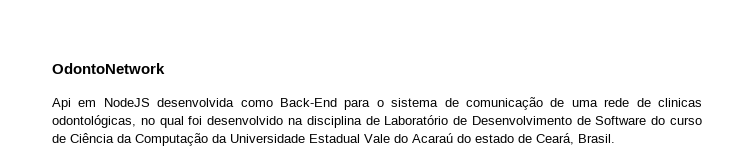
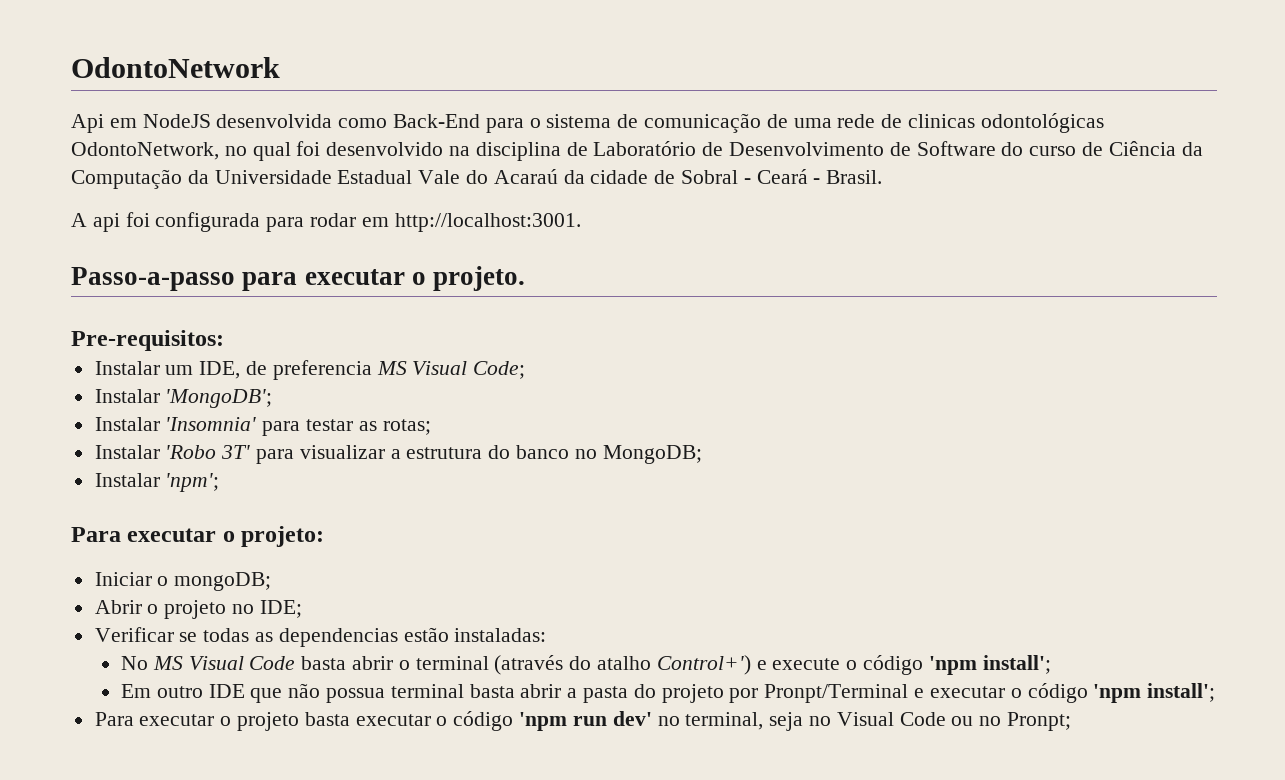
- Api em NodeJS desenvolvida como Back-End para o sistema de comunicação de uma rede de clinicas odontológicas, no qual foi desenvolvido na disciplina de Laboratório de Desenvolvimento de Software do curso de Ciência da Computação da Universidade Estadual Vale do Acaraú do estado de Ceará, Brasil.
+ Api em NodeJS desenvolvida como Back-End para o sistema de comunicação de uma rede de clinicas odontológicas OdontoNetwork, no qual foi desenvolvido na disciplina de Laboratório de Desenvolvimento de Software do curso de Ciência da Computação da Universidade Estadual Vale do Acaraú da cidade de Sobral - Ceará - Brasil.
+ A api foi configurada para rodar em http://localhost:3001.
+ Passo-a-passo para executar o projeto.
+ Pre-requisitos:
+ Instalar um IDE, de preferencia MS Visual Code;
+ Instalar 'MongoDB';
+ Instalar 'Insomnia' para testar as rotas;
+ Instalar 'Robo 3T' para visualizar a estrutura do banco no MongoDB;
+ Instalar 'npm';
+ Para executar o projeto:
+ Iniciar o mongoDB;
+ Abrir o projeto no IDE;
+ Verificar se todas as dependencias estão instaladas:
+ No MS Visual Code basta abrir o terminal (através do atalho Control+') e execute o código 'npm install';
+ Em outro IDE que não possua terminal basta abrir a pasta do projeto por Pronpt/Terminal e executar o código 'npm install';
+ Para executar o projeto basta executar o código 'npm run dev' no terminal, seja no Visual Code ou no Pronpt;

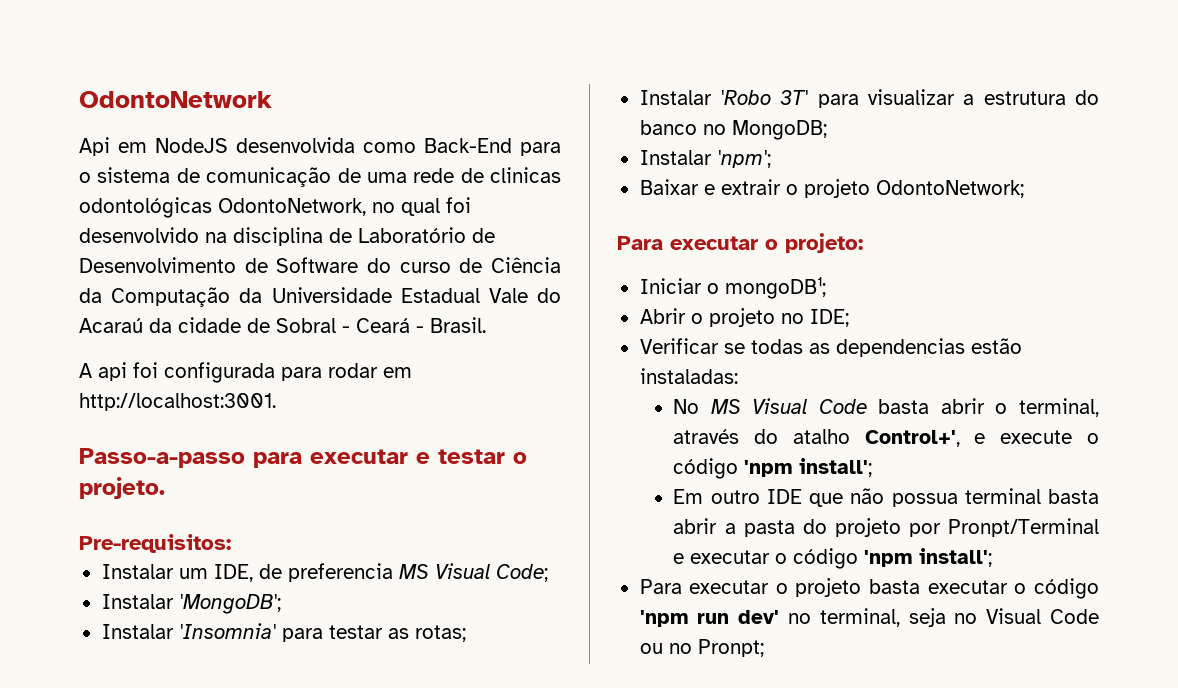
- Passo-a-passo para executar o projeto.
+ Passo-a-passo para executar e testar o projeto.
+ Baixar e extrair o projeto OdontoNetwork;
- Iniciar o mongoDB;
+ Iniciar o mongoDB¹;
- No MS Visual Code basta abrir o terminal (através do atalho Control+') e execute o código 'npm install';
+ No MS Visual Code basta abrir o terminal, através do atalho Control+', e execute o código 'npm install';

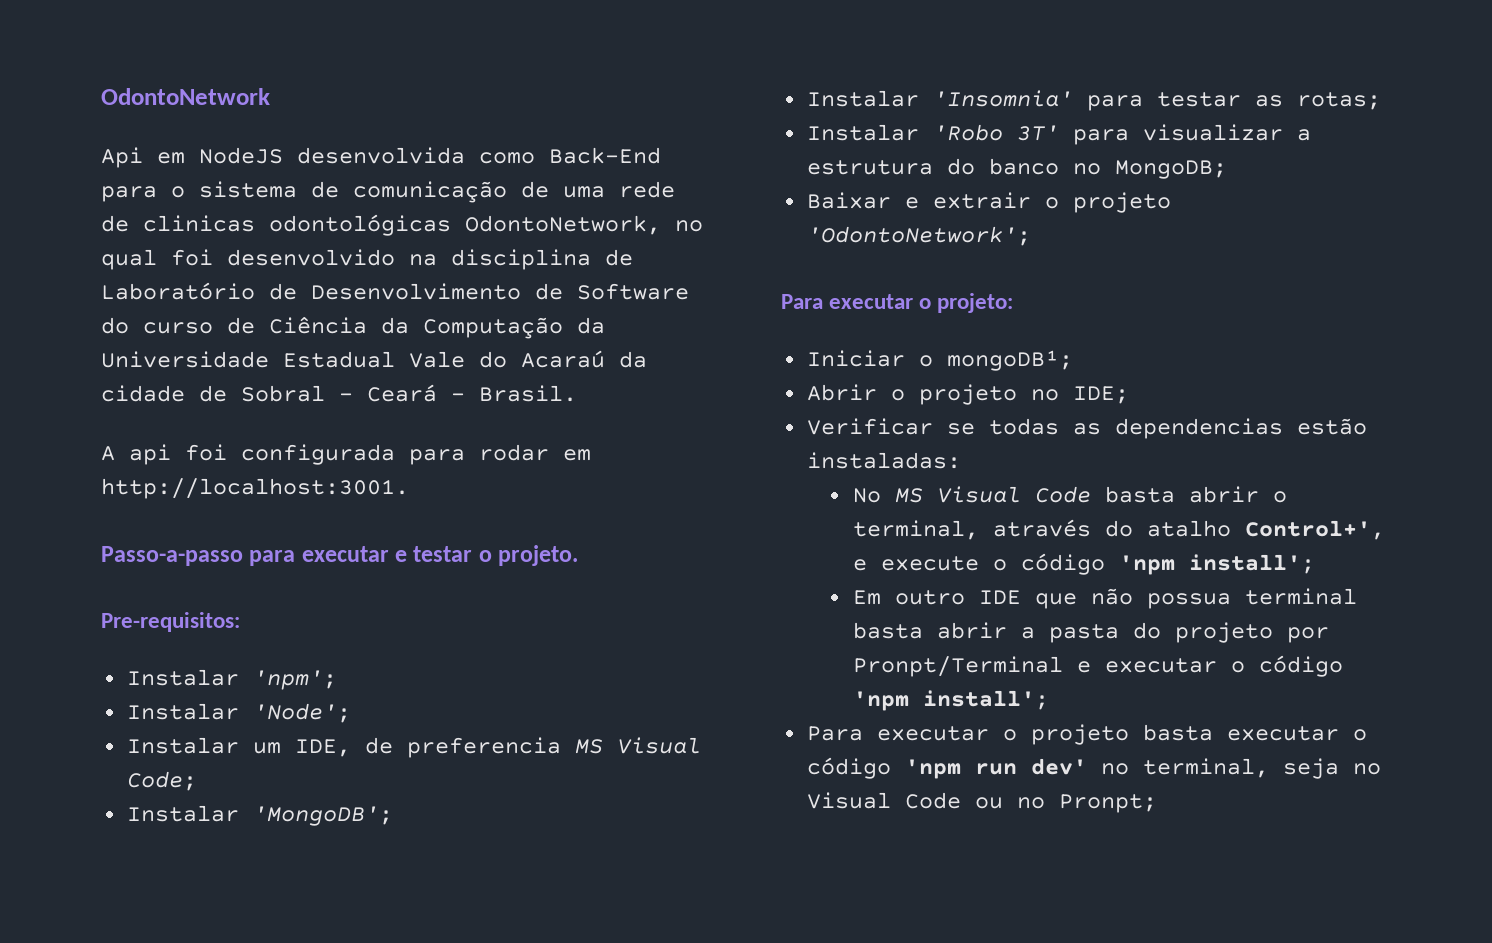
+ Instalar 'npm';
+ Instalar 'Node';
- Instalar 'npm';
- Baixar e extrair o projeto OdontoNetwork;
+ Baixar e extrair o projeto 'OdontoNetwork';

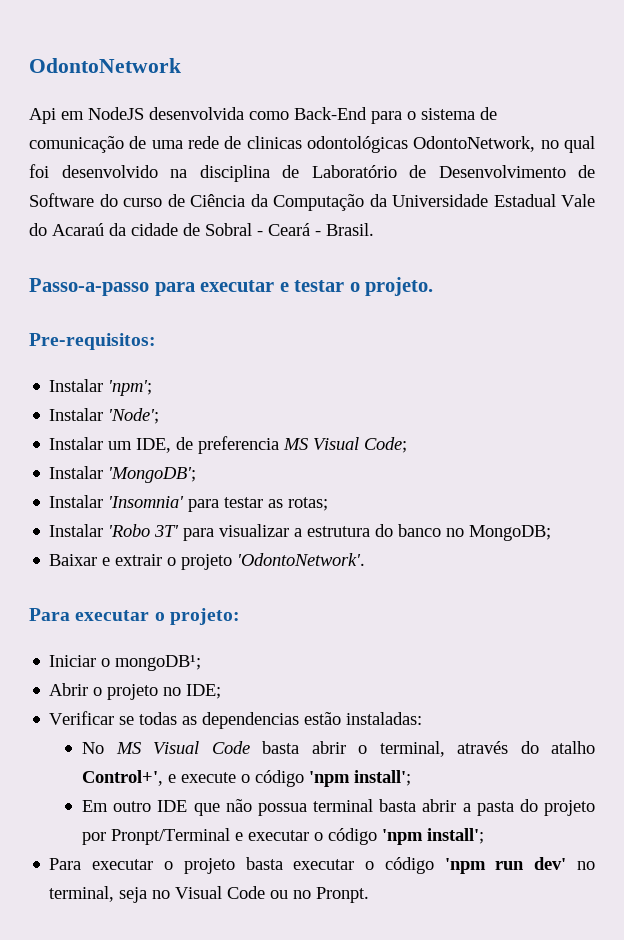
- A api foi configurada para rodar em http://localhost:3001.
- Baixar e extrair o projeto 'OdontoNetwork';
+ Baixar e extrair o projeto 'OdontoNetwork'.
- Para executar o projeto basta executar o código 'npm run dev' no terminal, seja no Visual Code ou no Pronpt;
+ Para executar o projeto basta executar o código 'npm run dev' no terminal, seja no Visual Code ou no Pronpt.

